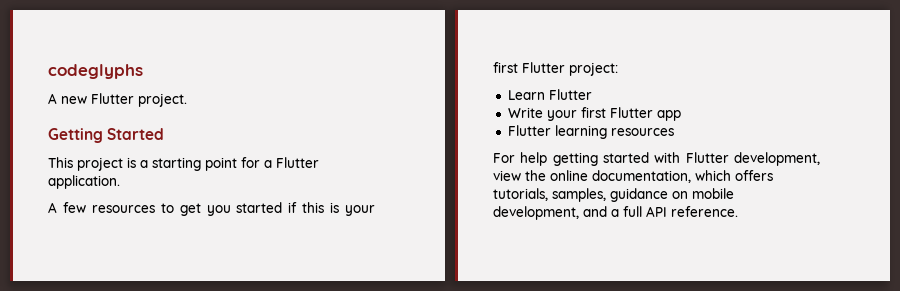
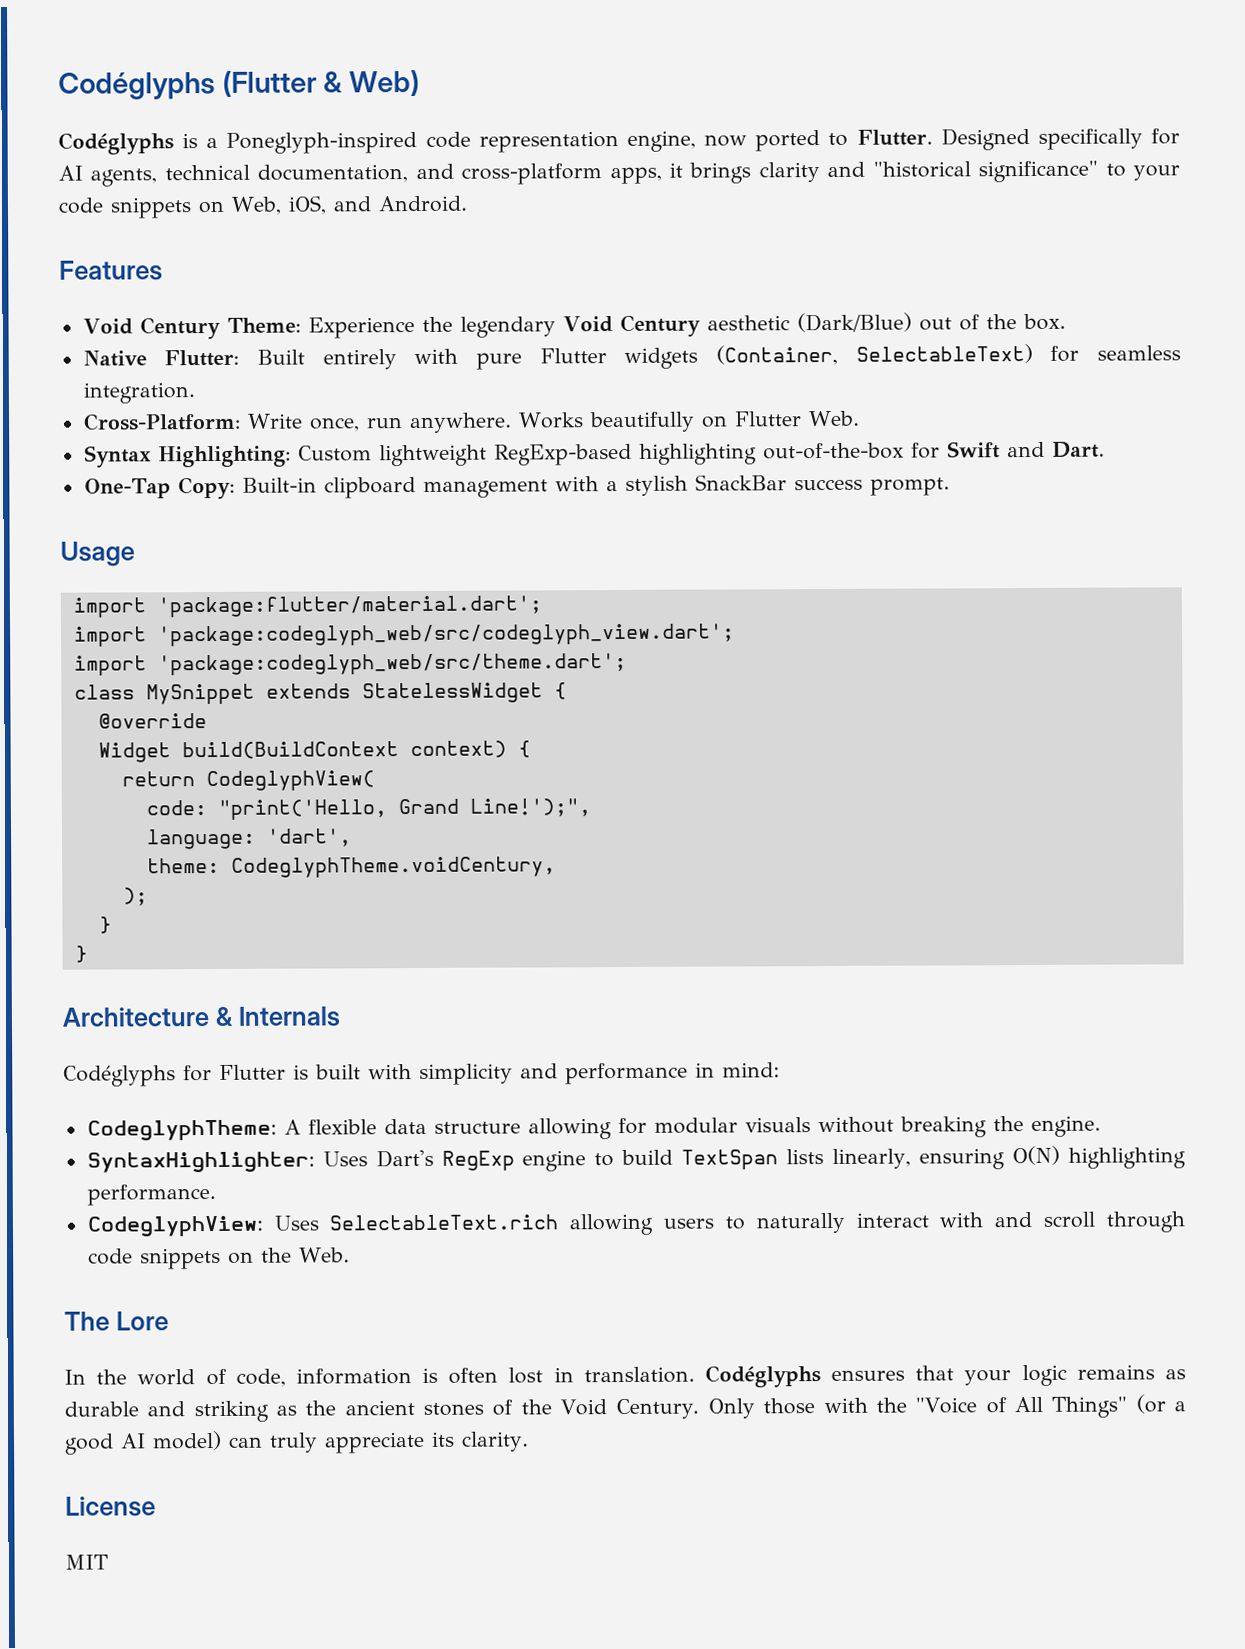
- codeglyphs
- A new Flutter project.
- Getting Started
- This project is a starting point for a Flutter application.
- A few resources to get you started if this is your first Flutter project:
- Learn Flutter
- Write your first Flutter app
- Flutter learning resources
- For help getting started with Flutter development, view the online documentation, which offers tutorials, samples, guidance on mobile development, and a full API reference.
+ Codéglyphs (Flutter & Web)
+ Codéglyphs is a Poneglyph-inspired code representation engine, now ported to Flutter. Designed specifically for AI agents, technical documentation, and cross-platform apps, it brings clarity and "historical significance" to your code snippets on Web, iOS, and Android.
+ Features
+ Void Century Theme: Experience the legendary Void Century aesthetic (Dark/Blue) out of the box.
+ Native Flutter: Built entirely with pure Flutter widgets (Container, SelectableText) for seamless integration.
+ Cross-Platform: Write once, run anywhere. Works beautifully on Flutter Web.
+ Syntax Highlighting: Custom lightweight RegExp-based highlighting out-of-the-box for Swift and Dart.
+ One-Tap Copy: Built-in clipboard management with a stylish SnackBar success prompt.
+ Usage
+ import 'package:flutter/material.dart';
+ import 'package:codeglyph_web/src/codeglyph_view.dart';
+ import 'package:codeglyph_web/src/theme.dart';
+ class MySnippet extends StatelessWidget {
+ @override
+ Widget build(BuildContext context) {
+ return CodeglyphView(
+ code: "print('Hello, Grand Line!');",
+ language: 'dart',
+ theme: CodeglyphTheme.voidCentury,
+ );
+ }
+ }
+ Architecture & Internals
+ Codéglyphs for Flutter is built with simplicity and performance in mind:
+ CodeglyphTheme: A flexible data structure allowing for modular visuals without breaking the engine.
+ SyntaxHighlighter: Uses Dart's RegExp engine to build TextSpan lists linearly, ensuring O(N) highlighting performance.
+ CodeglyphView: Uses SelectableText.rich allowing users to naturally interact with and scroll through code snippets on the Web.
+ The Lore
+ In the world of code, information is often lost in translation. Codéglyphs ensures that your logic remains as durable and striking as the ancient stones of the Void Century. Only those with the "Voice of All Things" (or a good AI model) can truly appreciate its clarity.
+ License
+ MIT

